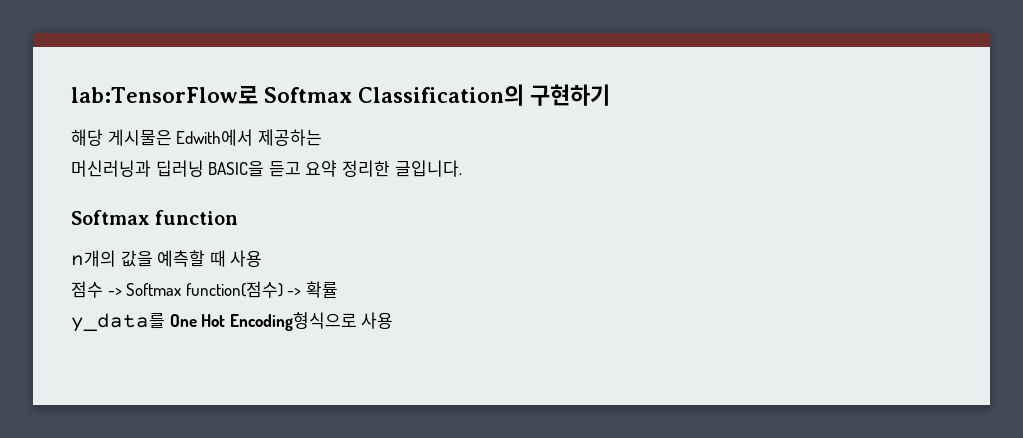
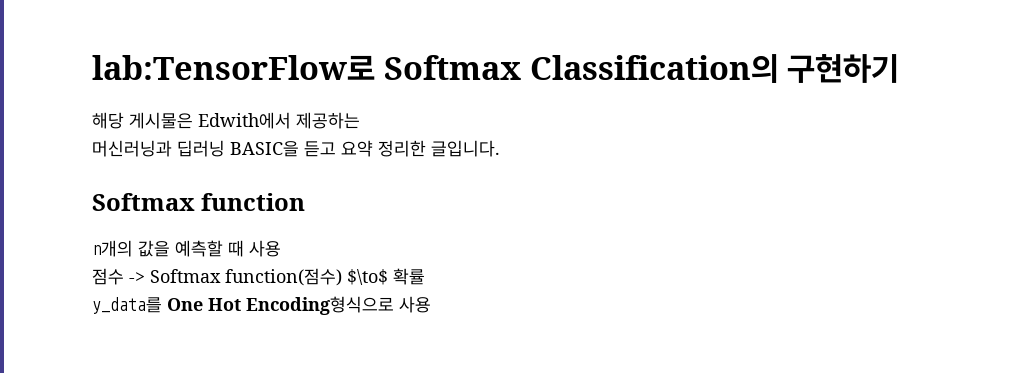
- 점수 -> Softmax function(점수) -> 확률
+ 점수 -> Softmax function(점수) $\to$ 확률

